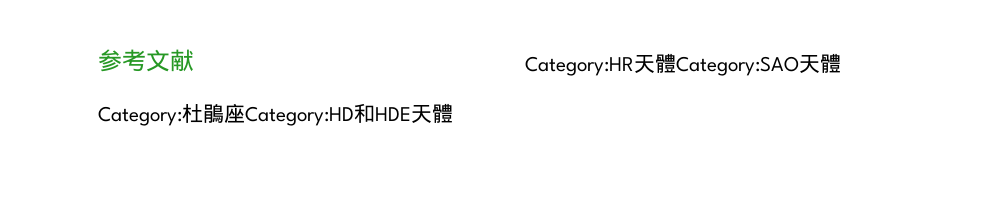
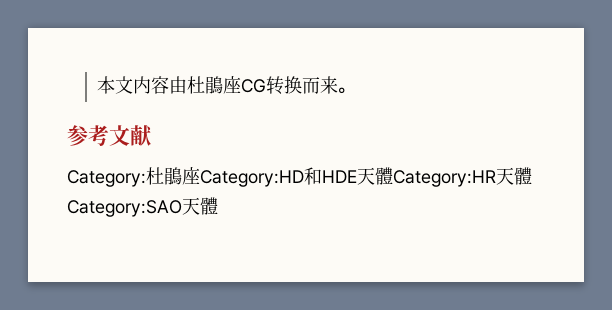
+ 本文内容由杜鵑座CG转换而来。

